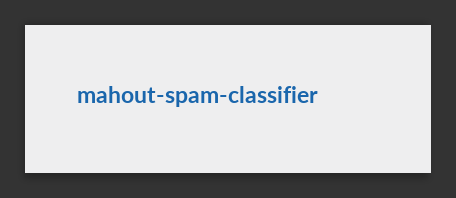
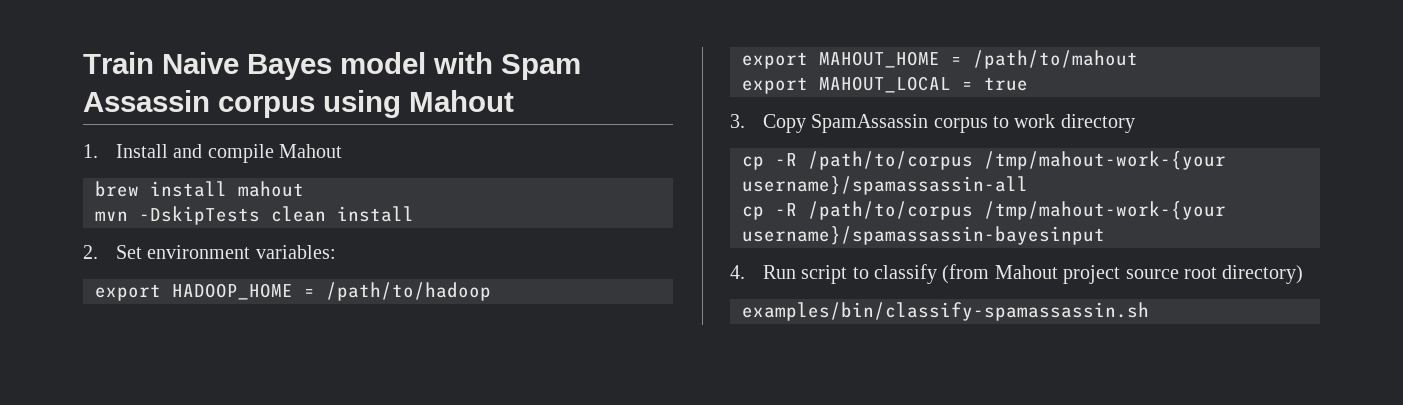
- mahout-spam-classifier
+ Train Naive Bayes model with Spam Assassin corpus using Mahout
+ 1. Install and compile Mahout
+ brew install mahout
+ mvn -DskipTests clean install
+ 2. Set environment variables:
+ export HADOOP_HOME = /path/to/hadoop
+ export MAHOUT_HOME = /path/to/mahout
+ export MAHOUT_LOCAL = true
+ 3. Copy SpamAssassin corpus to work directory
+ cp -R /path/to/corpus /tmp/mahout-work-{your username}/spamassassin-all
+ cp -R /path/to/corpus /tmp/mahout-work-{your username}/spamassassin-bayesinput
+ 4. Run script to classify (from Mahout project source root directory)
+ examples/bin/classify-spamassassin.sh

